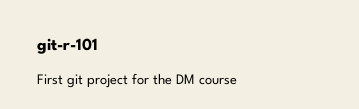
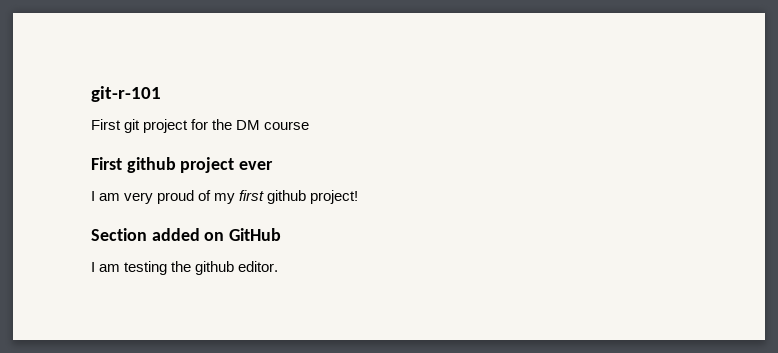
+ First github project ever
+ I am very proud of my first github project!
+ Section added on GitHub
+ I am testing the github editor.

